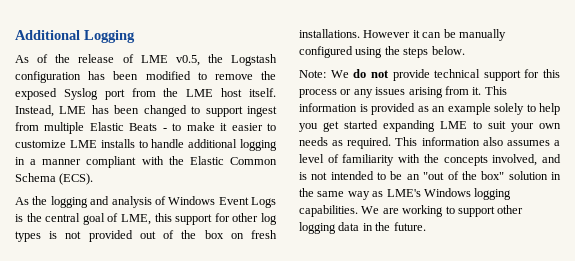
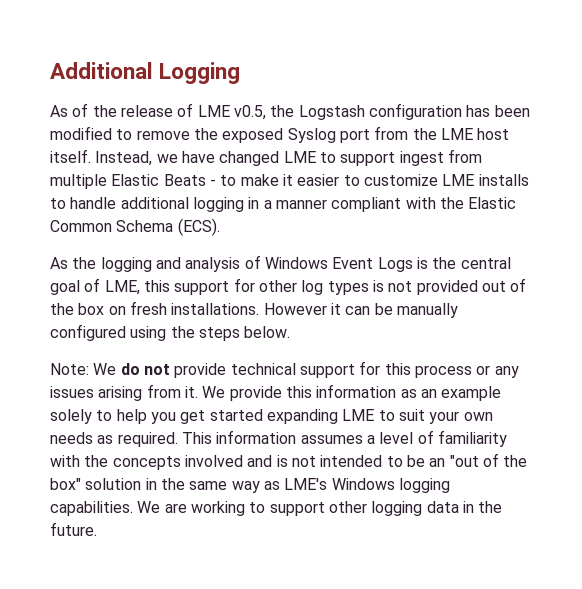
- Instead, LME has been changed to support ingest from multiple Elastic Beats - to make it easier to customize LME installs to handle additional logging in a manner compliant with the Elastic Common Schema (ECS).
+ Instead, we have changed LME to support ingest from multiple Elastic Beats - to make it easier to customize LME installs to handle additional logging in a manner compliant with the Elastic Common Schema (ECS).
- This information is provided as an example solely to help you get started expanding LME to suit your own needs as required.
+ We provide this information as an example solely to help you get started expanding LME to suit your own needs as required.
- This information also assumes a level of familiarity with the concepts involved, and is not intended to be an "out of the box" solution in the same way as LME's Windows logging capabilities.
+ This information assumes a level of familiarity with the concepts involved and is not intended to be an "out of the box" solution in the same way as LME's Windows logging capabilities.

